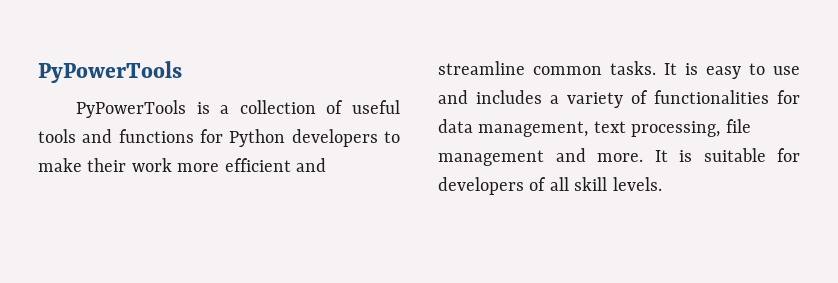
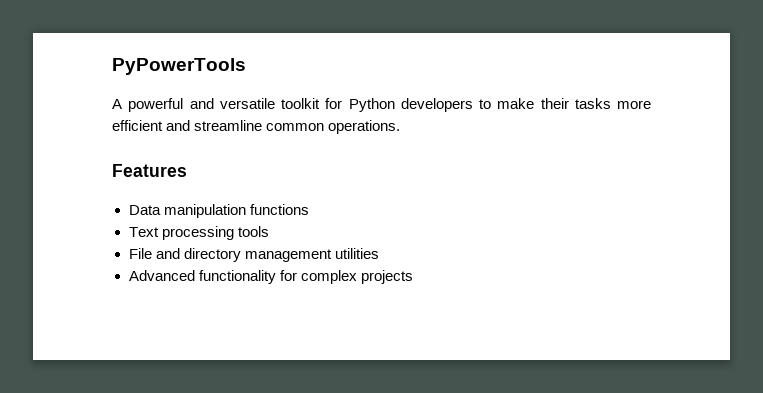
- PyPowerTools is a collection of useful tools and functions for Python developers to make their work more efficient and streamline common tasks. It is easy to use and includes a variety of functionalities for data management, text processing, file management and more. It is suitable for developers of all skill levels.
+ A powerful and versatile toolkit for Python developers to make their tasks more efficient and streamline common operations.
+ Features
+ Data manipulation functions
+ Text processing tools
+ File and directory management utilities
+ Advanced functionality for complex projects

